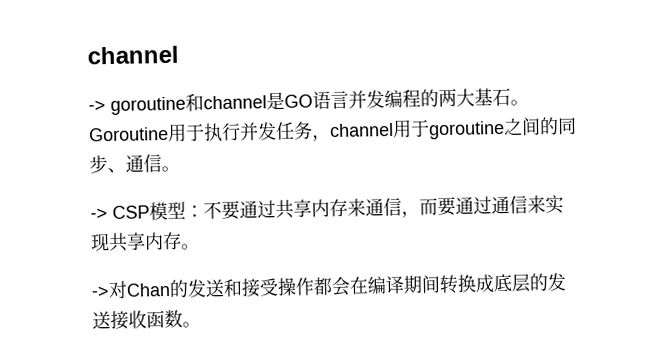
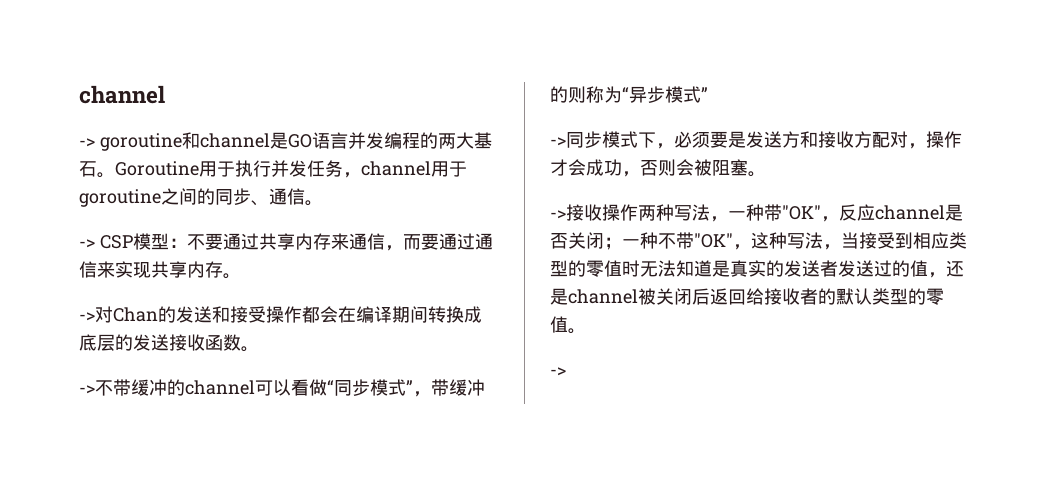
+ ->不带缓冲的channel可以看做“同步模式”，带缓冲的则称为“异步模式”
+ ->同步模式下，必须要是发送方和接收方配对，操作才会成功，否则会被阻塞。
+ ->接收操作两种写法，一种带"OK"，反应channel是否关闭；一种不带"OK"，这种写法，当接受到相应类型的零值时无法知道是真实的发送者发送过的值，还是channel被关闭后返回给接收者的默认类型的零值。
+ ->

